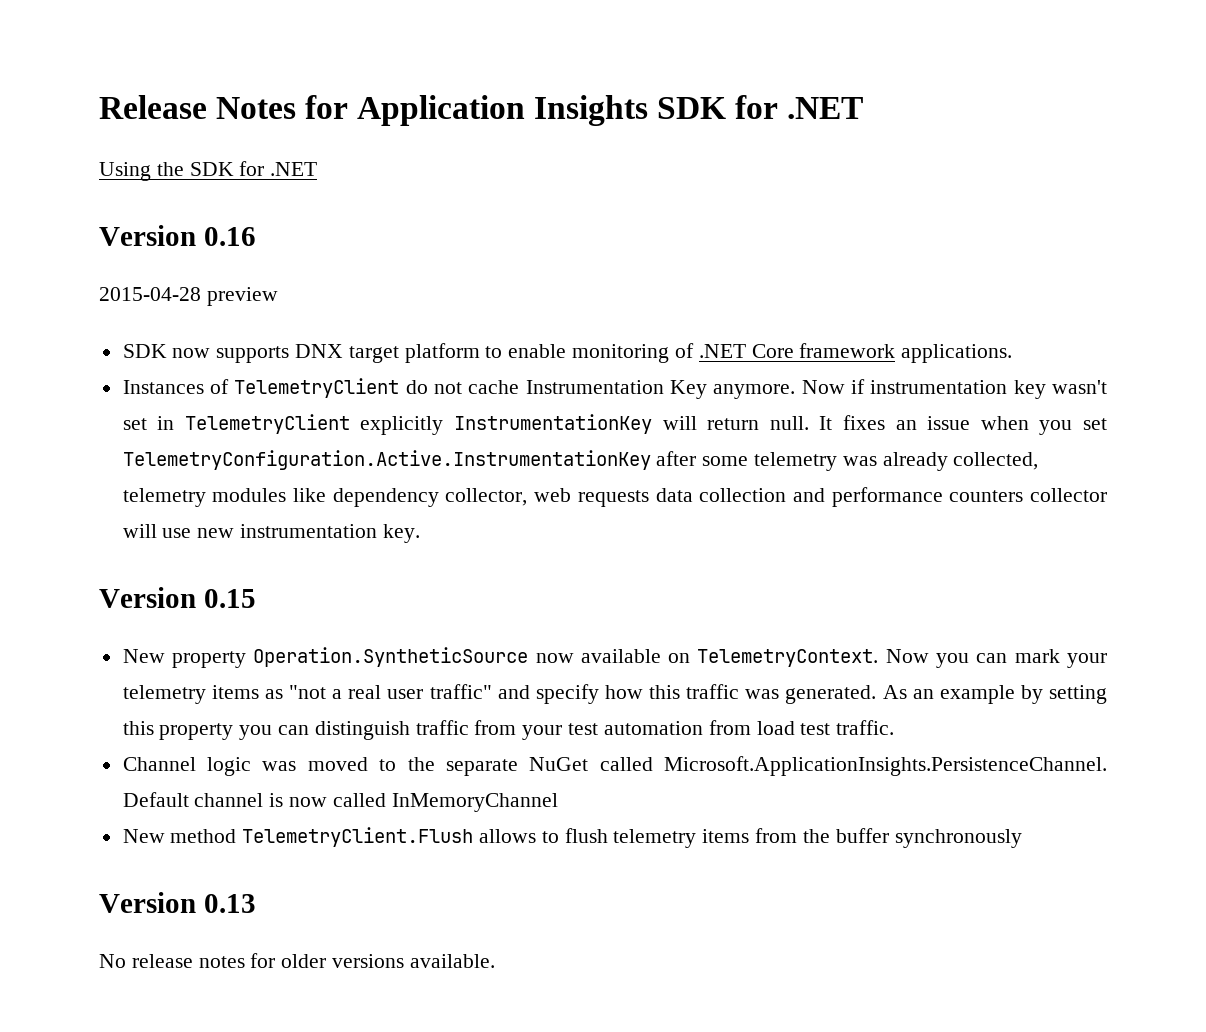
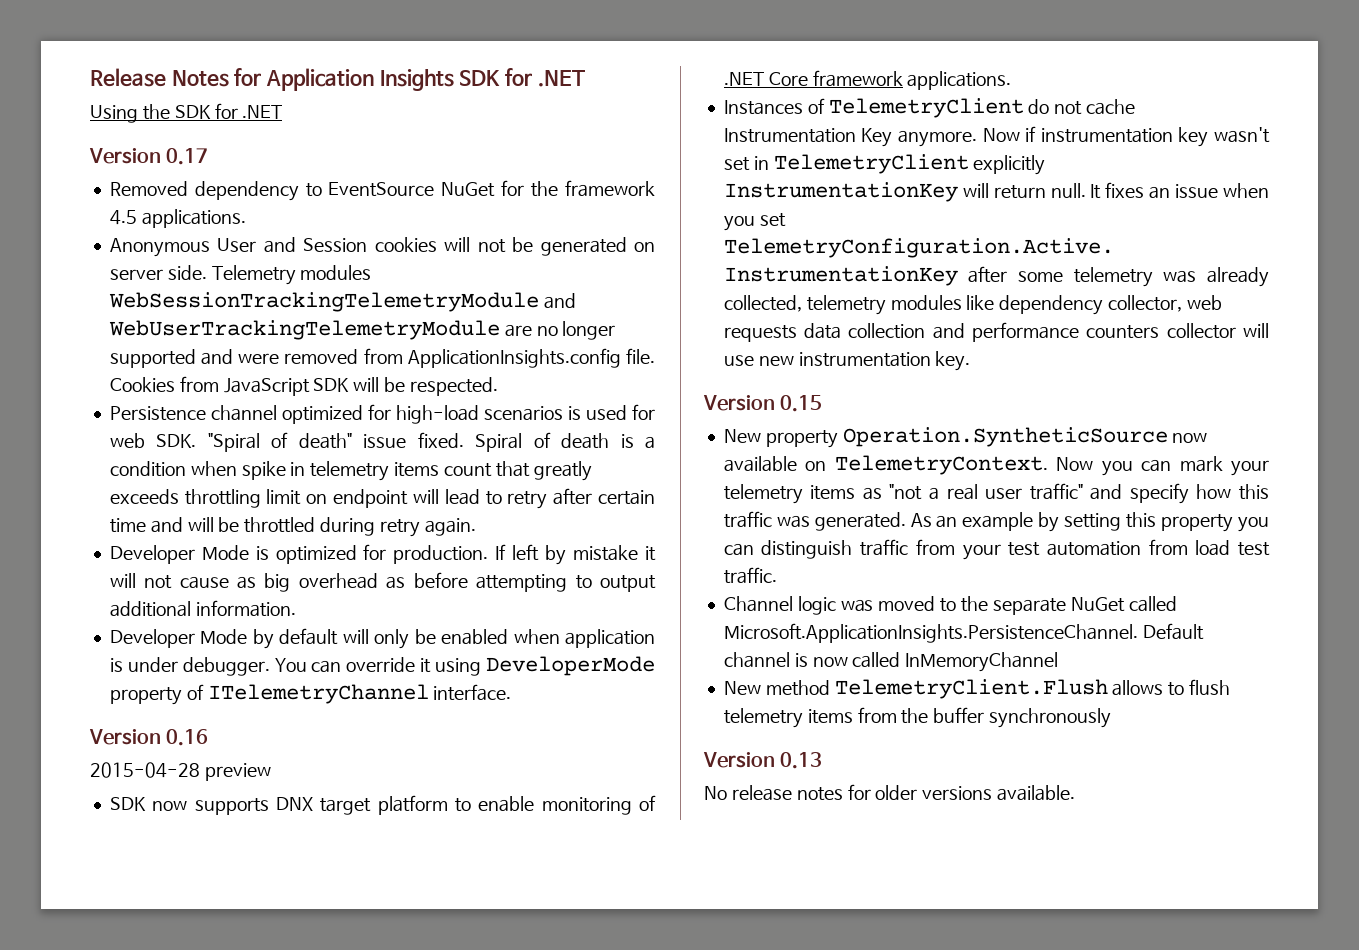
+ Version 0.17
+ Removed dependency to EventSource NuGet for the framework 4.5 applications.
+ Anonymous User and Session cookies will not be generated on server side. Telemetry modules WebSessionTrackingTelemetryModule and WebUserTrackingTelemetryModule are no longer supported and were removed from ApplicationInsights.config file. Cookies from JavaScript SDK will be respected.
+ Persistence channel optimized for high-load scenarios is used for web SDK. "Spiral of death" issue fixed. Spiral of death is a condition when spike in telemetry items count that greatly exceeds throttling limit on endpoint will lead to retry after certain time and will be throttled during retry again.
+ Developer Mode is optimized for production. If left by mistake it will not cause as big overhead as before attempting to output additional information.
+ Developer Mode by default will only be enabled when application is under debugger. You can override it using DeveloperMode property of ITelemetryChannel interface.

